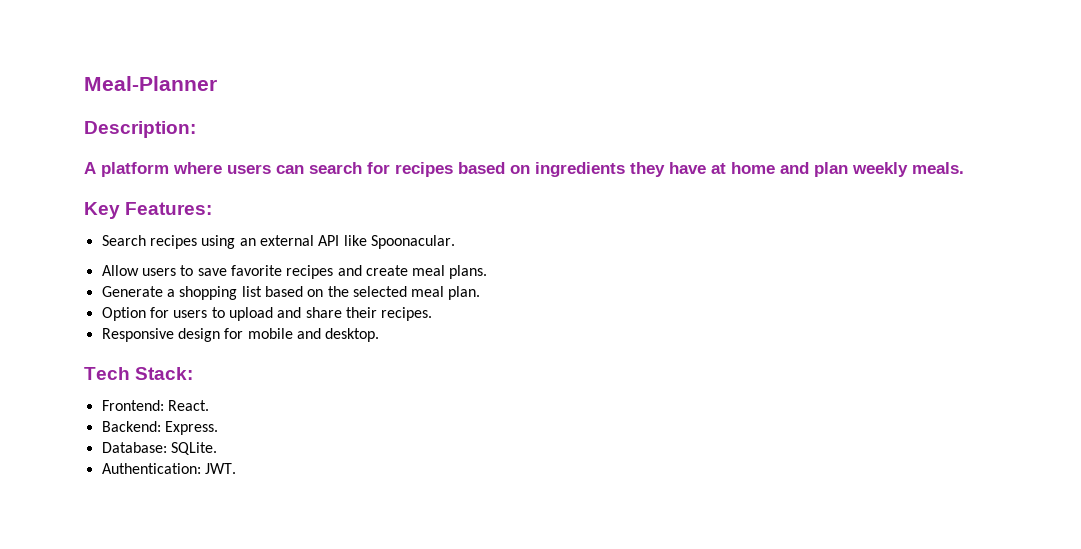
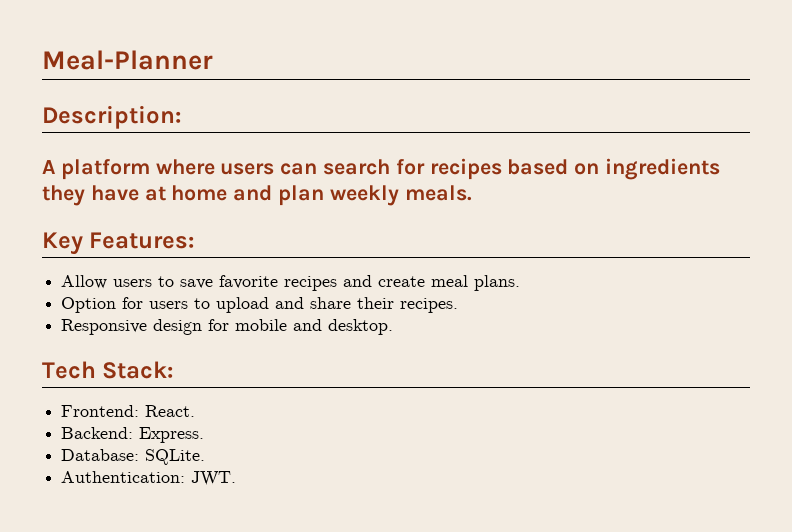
- Search recipes using an external API like Spoonacular.
- Generate a shopping list based on the selected meal plan.

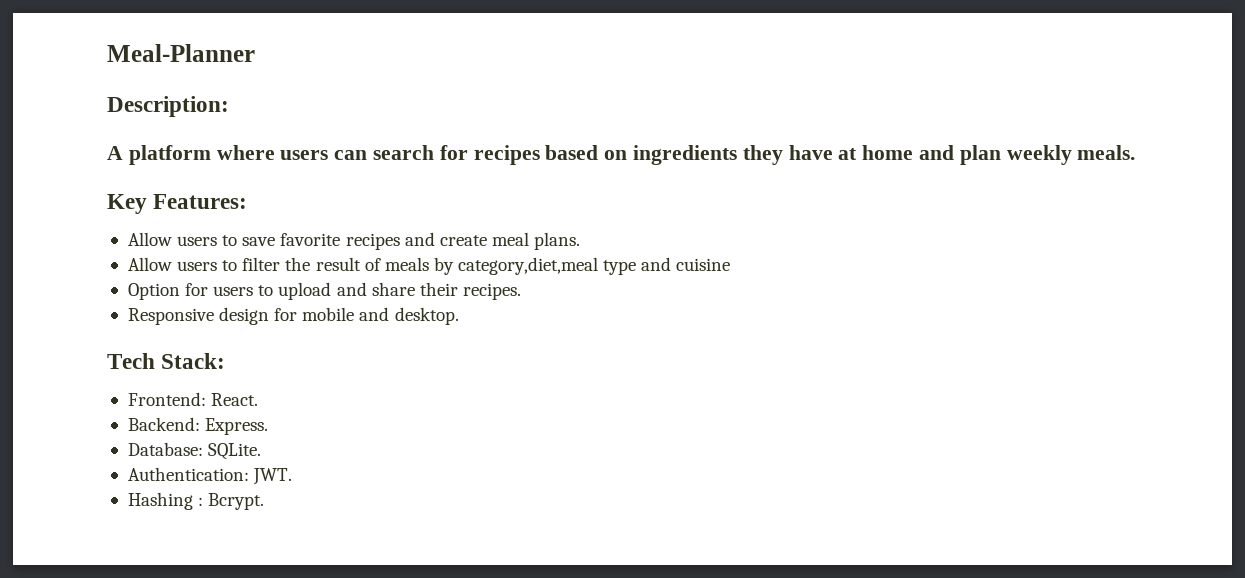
+ Allow users to filter the result of meals by category,diet,meal type and cuisine
+ Hashing : Bcrypt.

